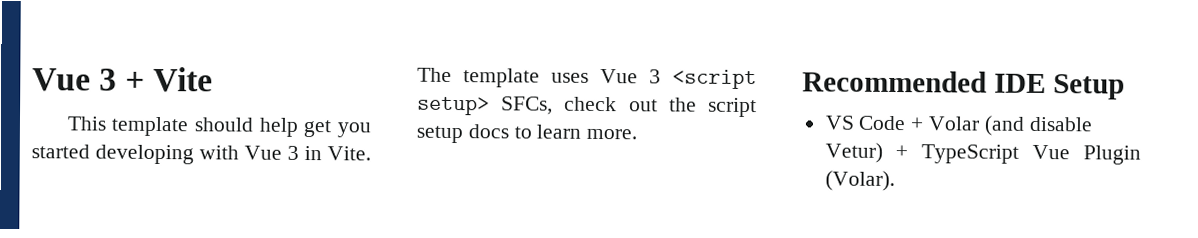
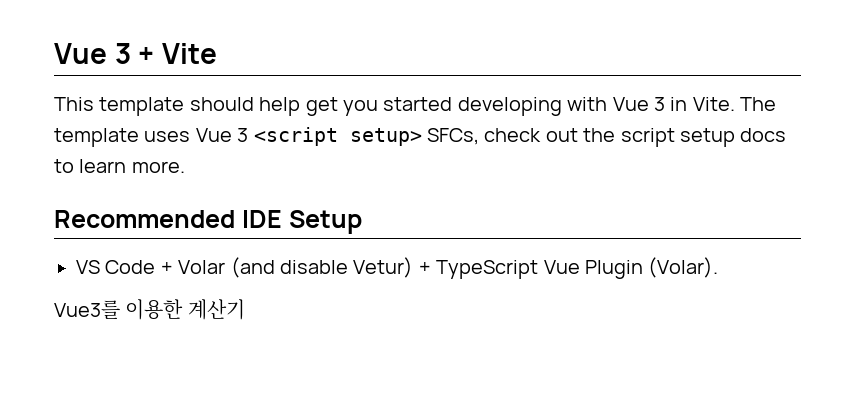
+ Vue3를 이용한 계산기

